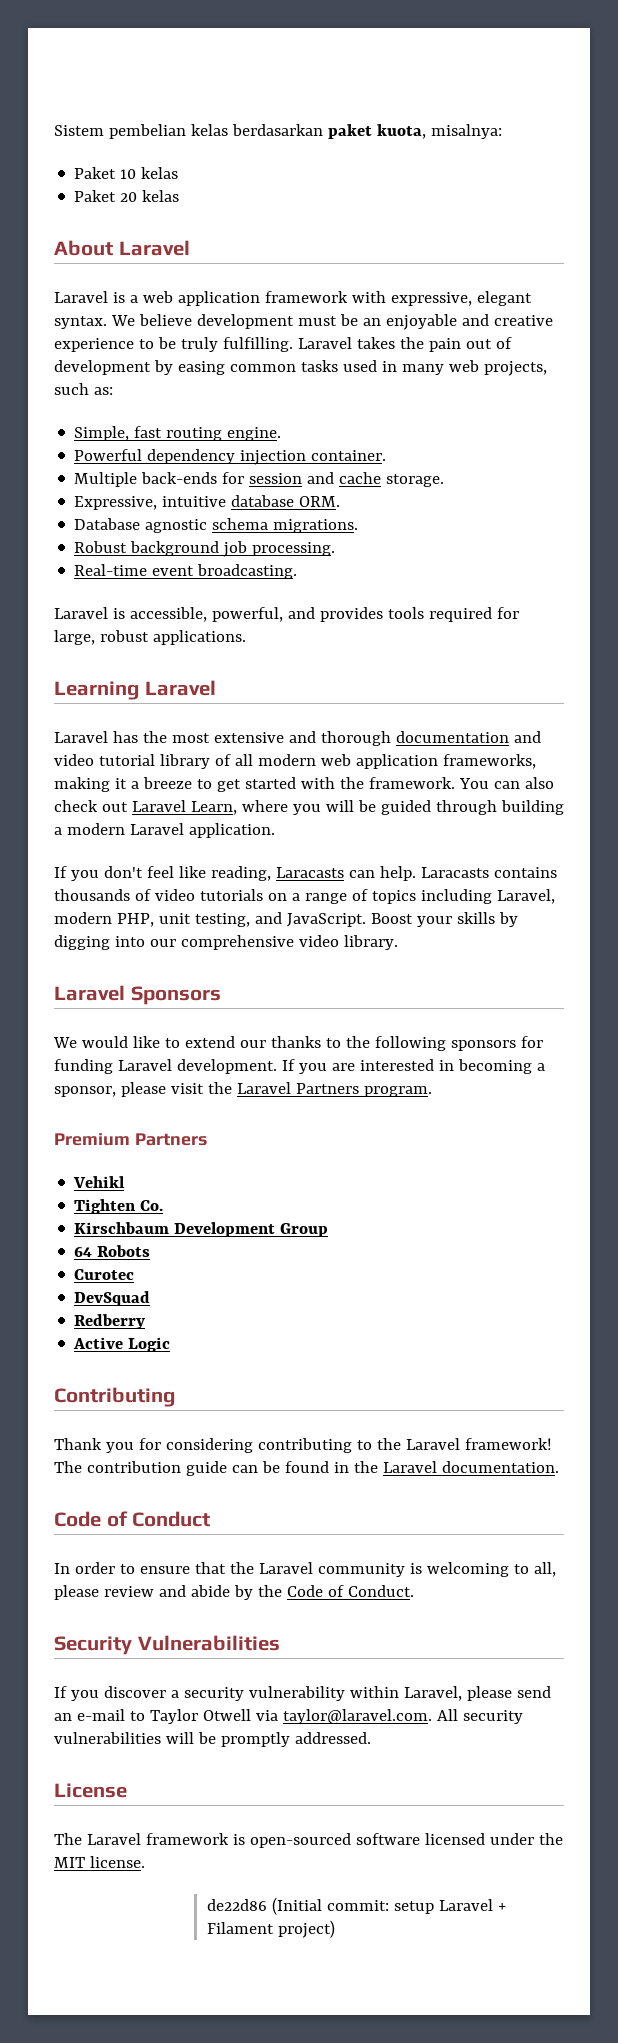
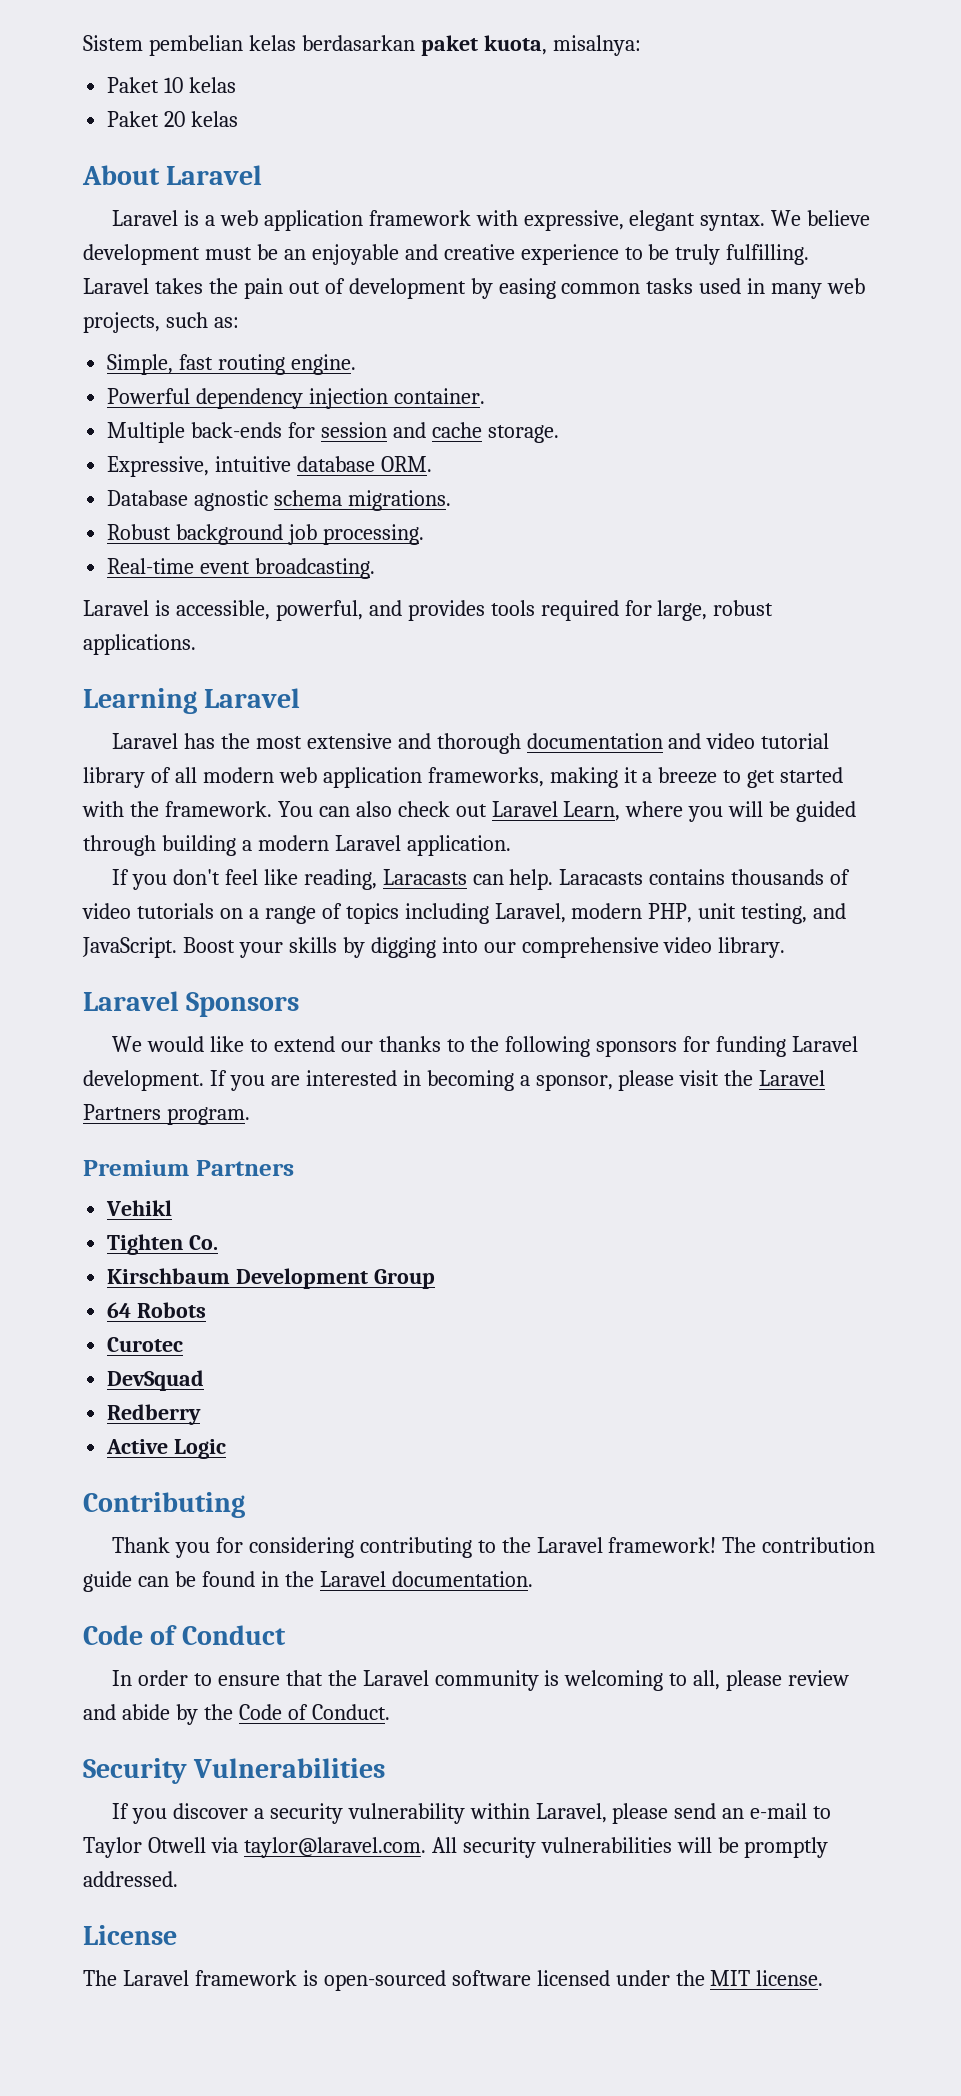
- de22d86 (Initial commit: setup Laravel + Filament project)

